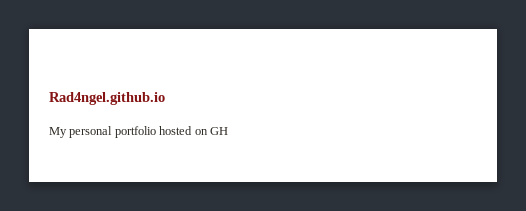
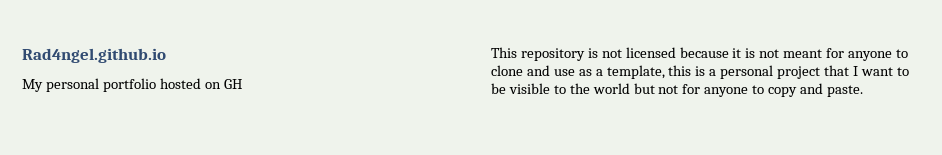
+ This repository is not licensed because it is not meant for anyone to clone and use as a template, this is a personal project that I want to be visible to the world but not for anyone to copy and paste.

